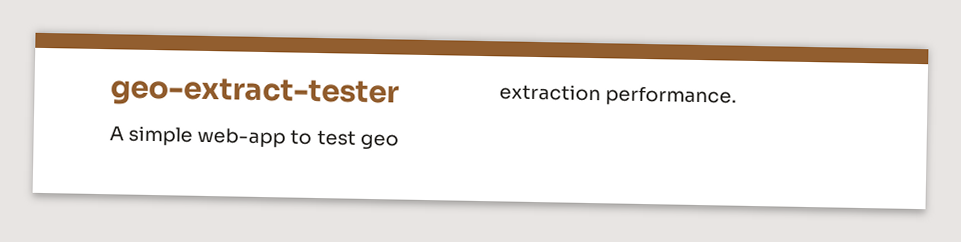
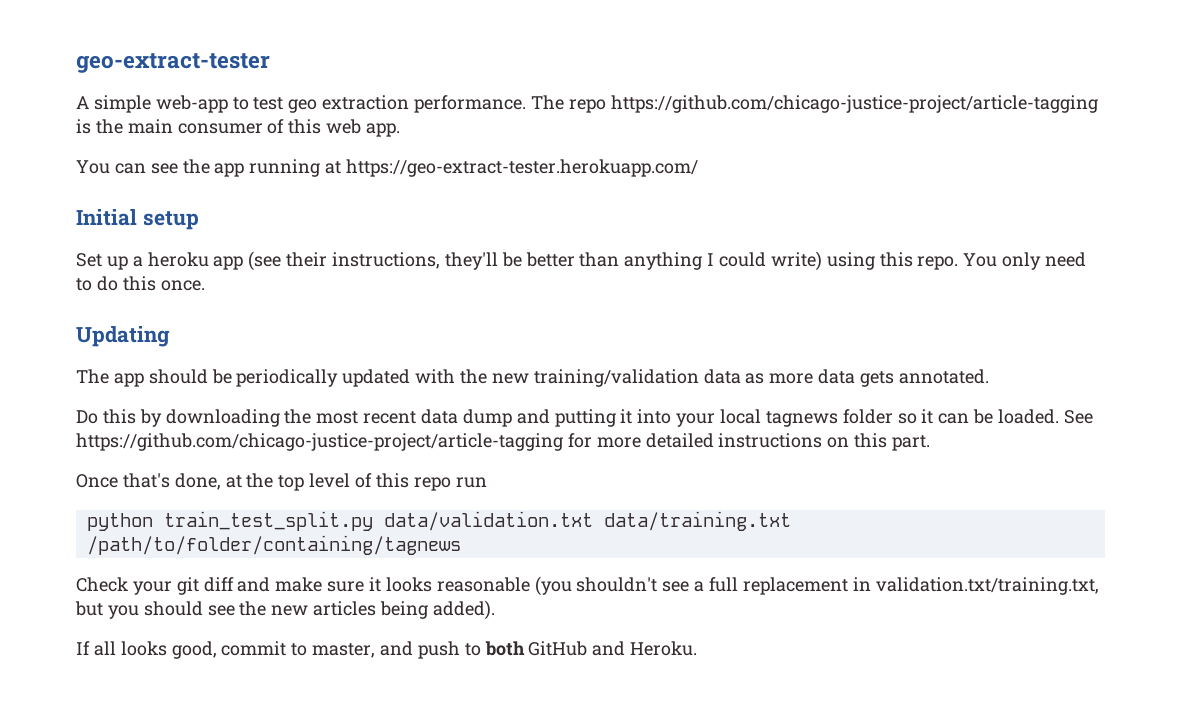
+ The repo https://github.com/chicago-justice-project/article-tagging is the main consumer of this web app.
+ You can see the app running at https://geo-extract-tester.herokuapp.com/
+ Initial setup
+ Set up a heroku app (see their instructions, they'll be better than anything I could write) using this repo. You only need to do this once.
+ Updating
+ The app should be periodically updated with the new training/validation data as more data gets annotated.
+ Do this by downloading the most recent data dump and putting it into your local tagnews folder so it can be loaded. See https://github.com/chicago-justice-project/article-tagging for more detailed instructions on this part.
+ Once that's done, at the top level of this repo run
+ python train_test_split.py data/validation.txt data/training.txt /path/to/folder/containing/tagnews
+ Check your git diff and make sure it looks reasonable (you shouldn't see a full replacement in validation.txt/training.txt, but you should see the new articles being added).
+ If all looks good, commit to master, and push to both GitHub and Heroku.

